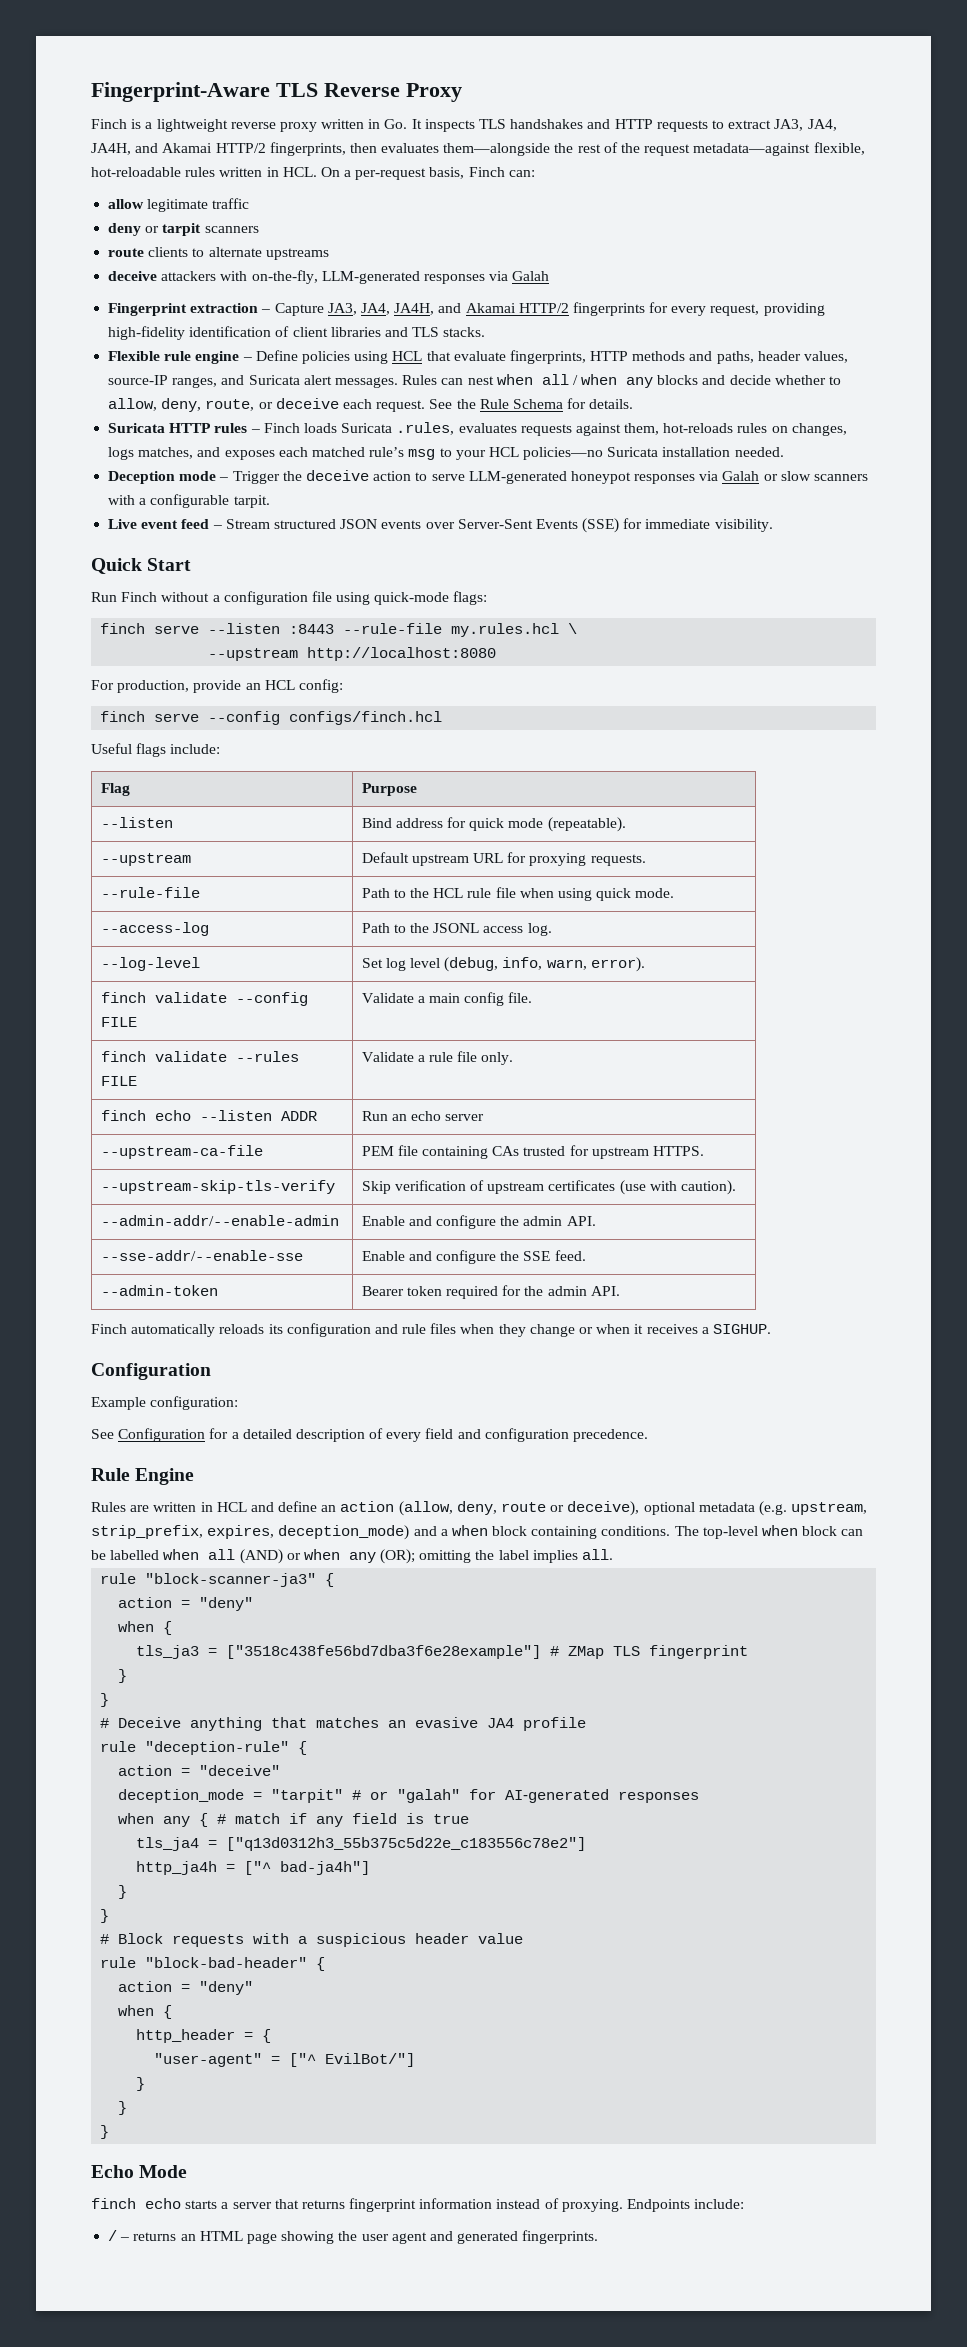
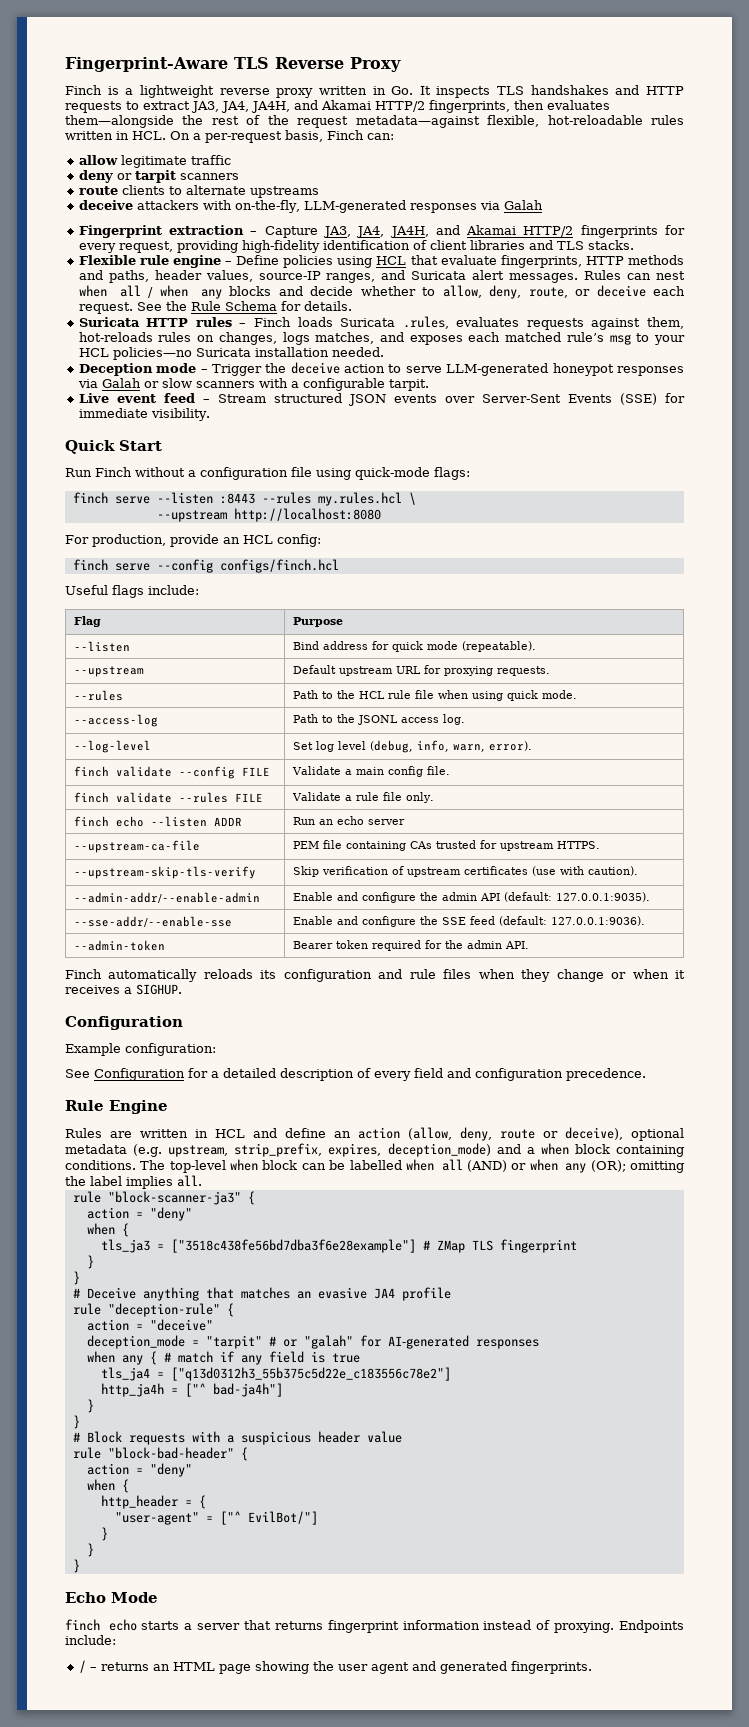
- finch serve --listen :8443 --rule-file my.rules.hcl \
+ finch serve --listen :8443 --rules my.rules.hcl \
- --rule-file | Path to the HCL rule file when using quick mode.
+ --rules | Path to the HCL rule file when using quick mode.
- --admin-addr/--enable-admin | Enable and configure the admin API.
+ --admin-addr/--enable-admin | Enable and configure the admin API (default: 127.0.0.1:9035).
- --sse-addr/--enable-sse | Enable and configure the SSE feed.
+ --sse-addr/--enable-sse | Enable and configure the SSE feed (default: 127.0.0.1:9036).

